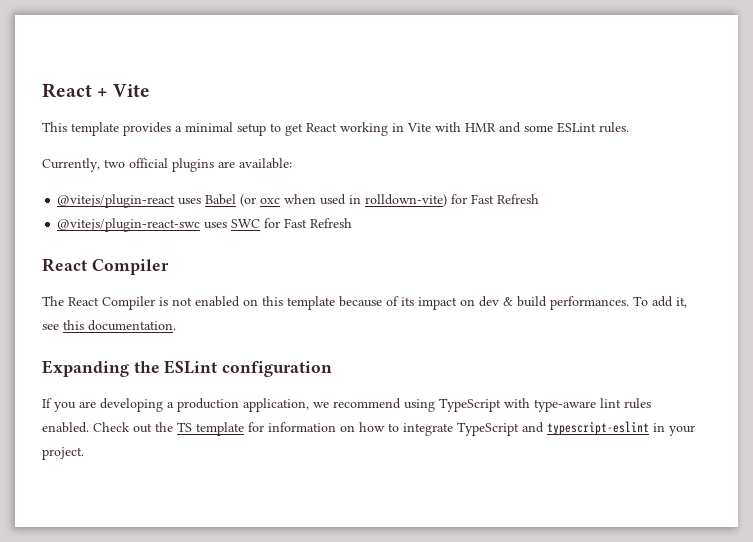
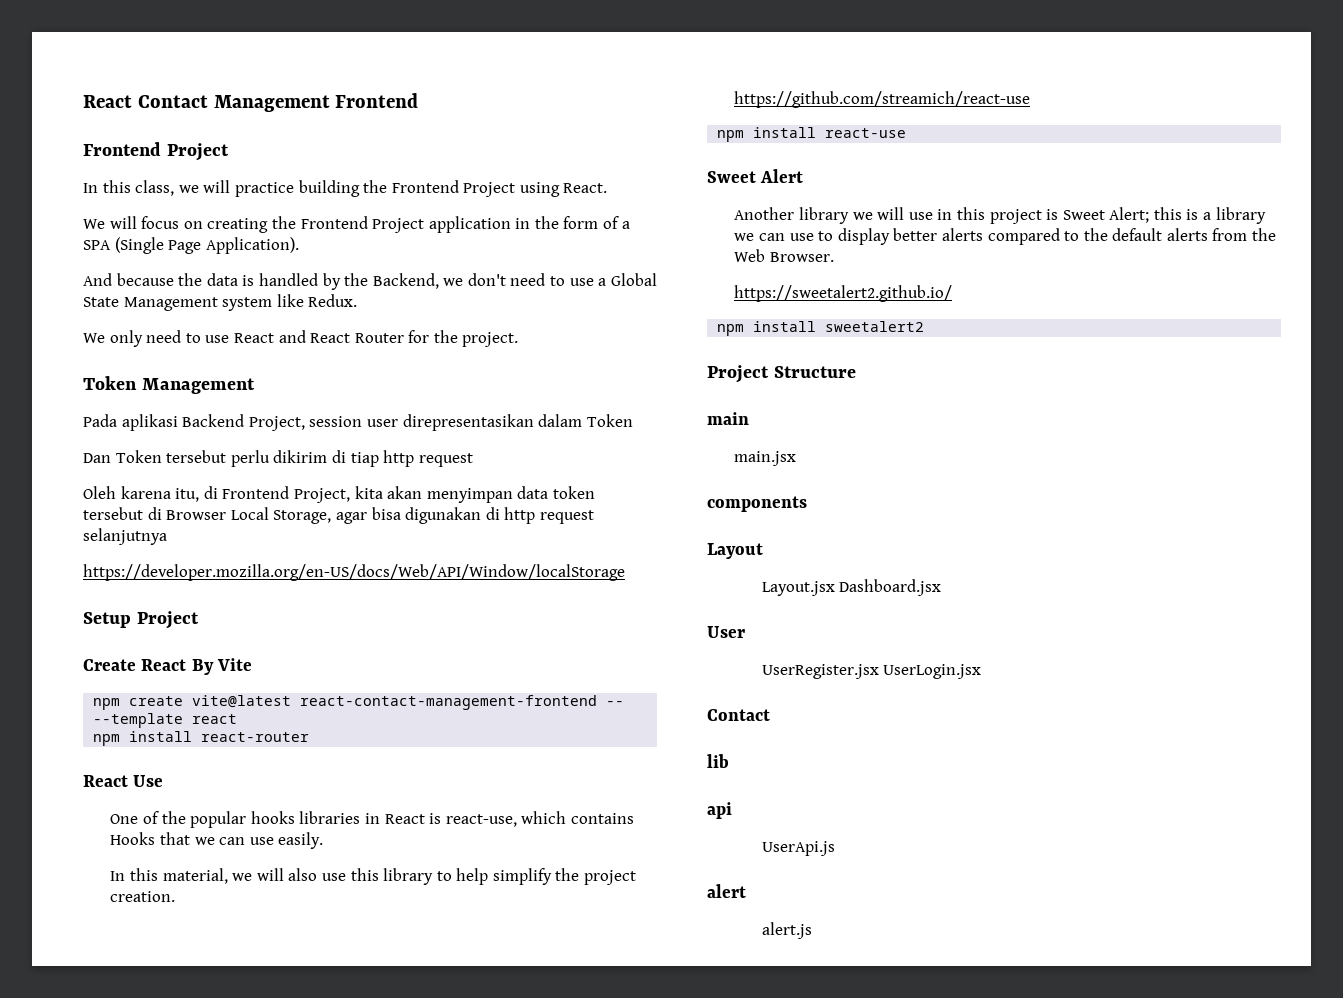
- React + Vite
- This template provides a minimal setup to get React working in Vite with HMR and some ESLint rules.
- Currently, two official plugins are available:
- @vitejs/plugin-react uses Babel (or oxc when used in rolldown-vite) for Fast Refresh
- @vitejs/plugin-react-swc uses SWC for Fast Refresh
- React Compiler
- The React Compiler is not enabled on this template because of its impact on dev & build performances. To add it, see this documentation.
- Expanding the ESLint configuration
- If you are developing a production application, we recommend using TypeScript with type-aware lint rules enabled. Check out the TS template for information on how to integrate TypeScript and typescript-eslint in your project.
+ React Contact Management Frontend
+ Frontend Project
+ In this class, we will practice building the Frontend Project using React.
+ We will focus on creating the Frontend Project application in the form of a SPA (Single Page Application).
+ And because the data is handled by the Backend, we don't need to use a Global State Management system like Redux.
+ We only need to use React and React Router for the project.
+ Token Management
+ Pada aplikasi Backend Project, session user direpresentasikan dalam Token
+ Dan Token tersebut perlu dikirim di tiap http request
+ Oleh karena itu, di Frontend Project, kita akan menyimpan data token tersebut di Browser Local Storage, agar bisa digunakan di http request selanjutnya
+ https://developer.mozilla.org/en-US/docs/Web/API/Window/localStorage
+ Setup Project
+ Create React By Vite
+ npm create vite@latest react-contact-management-frontend -- --template react
+ npm install react-router
+ React Use
+ One of the popular hooks libraries in React is react-use, which contains Hooks that we can use easily.
+ In this material, we will also use this library to help simplify the project creation.
+ https://github.com/streamich/react-use
+ npm install react-use
+ Sweet Alert
+ Another library we will use in this project is Sweet Alert; this is a library we can use to display better alerts compared to the default alerts from the Web Browser.
+ https://sweetalert2.github.io/
+ npm install sweetalert2
+ Project Structure
+ main
+ main.jsx
+ components
+ Layout
+ Layout.jsx Dashboard.jsx
+ User
+ UserRegister.jsx UserLogin.jsx
+ Contact
+ lib
+ api
+ UserApi.js
+ alert
+ alert.js

